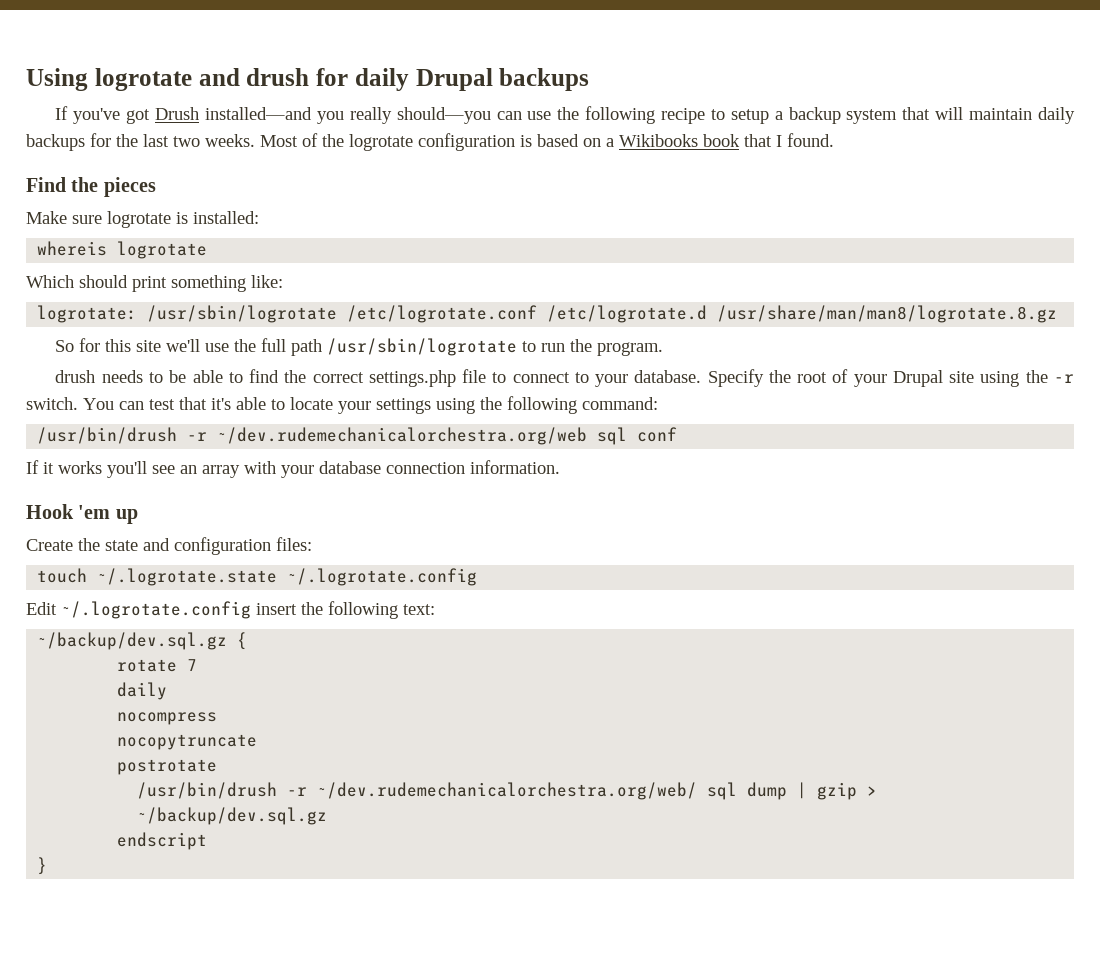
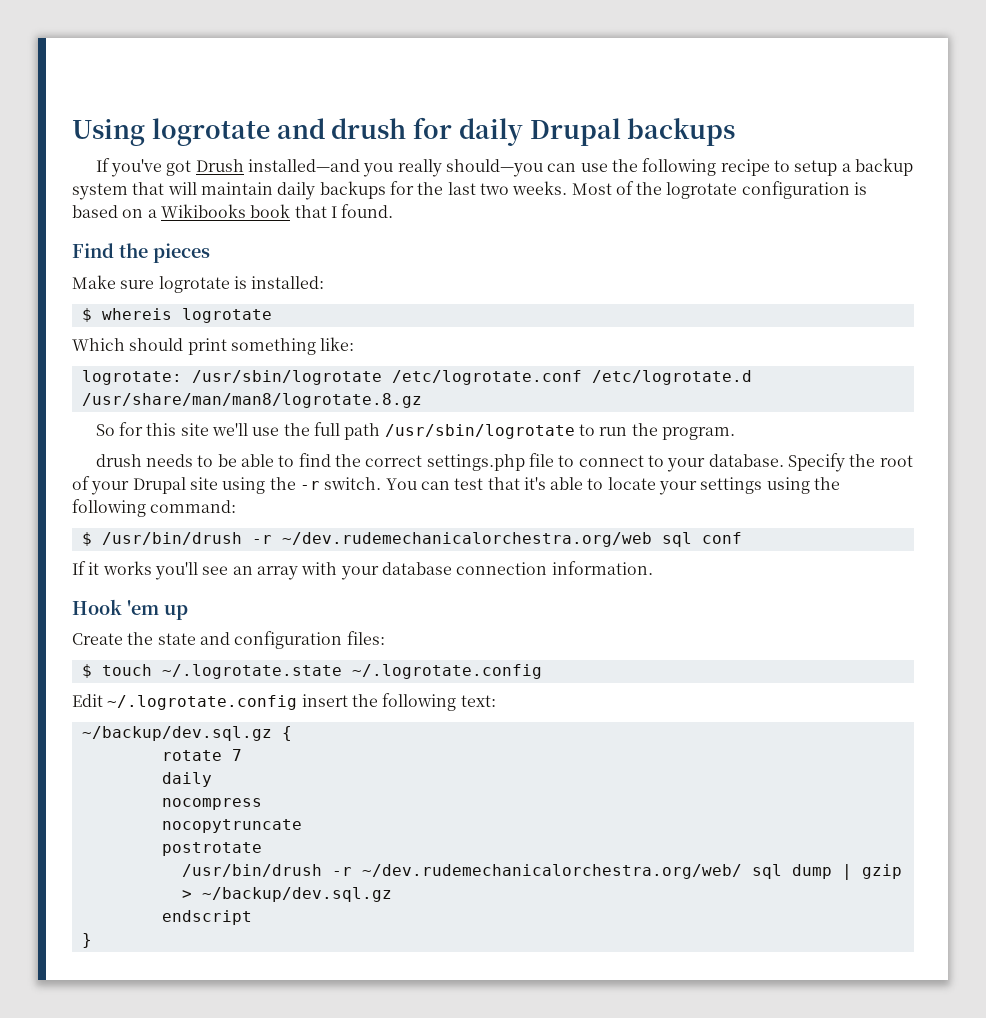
- whereis logrotate
+ $ whereis logrotate
- /usr/bin/drush -r ~/dev.rudemechanicalorchestra.org/web sql conf
+ $ /usr/bin/drush -r ~/dev.rudemechanicalorchestra.org/web sql conf
- touch ~/.logrotate.state ~/.logrotate.config
+ $ touch ~/.logrotate.state ~/.logrotate.config

